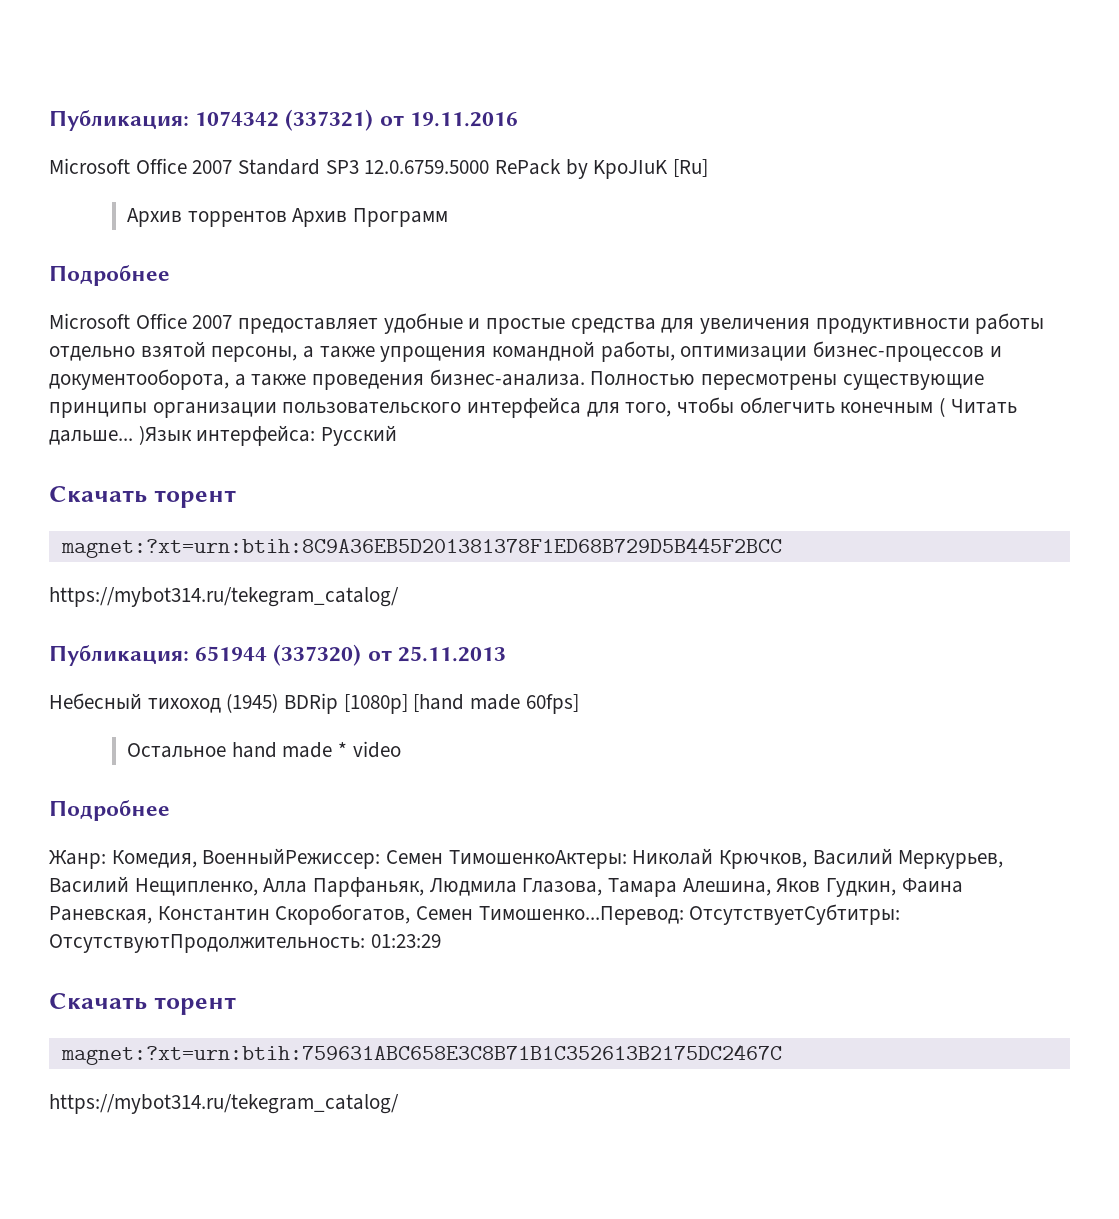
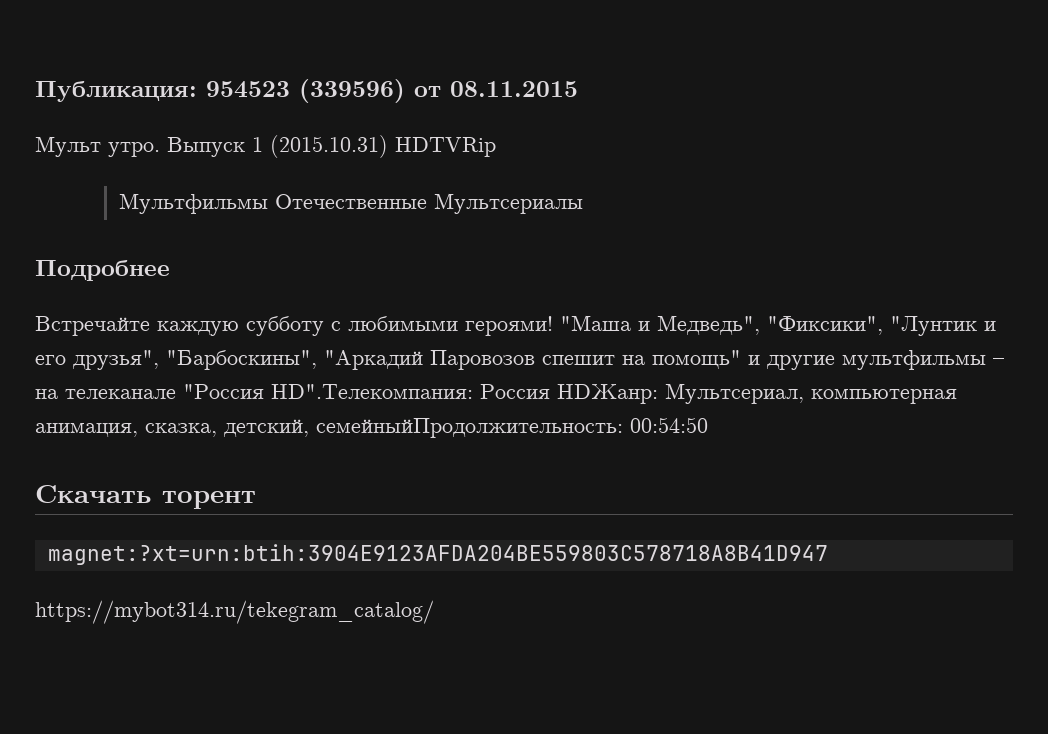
- Публикация: 1074342 (337321) от 19.11.2016
- Microsoft Office 2007 Standard SP3 12.0.6759.5000 RePack by KpoJIuK [Ru]
- Архив торрентов Архив Программ
+ Публикация: 954523 (339596) от 08.11.2015
+ Мульт утро. Выпуск 1 (2015.10.31) HDTVRip
+ Мультфильмы Отечественные Мультсериалы
  Подробнее
- Microsoft Office 2007 предоставляет удобные и простые средства для увеличения продуктивности работы отдельно взятой персоны, а также упрощения командной работы, оптимизации бизнес-процессов и документооборота, а также проведения бизнес-анализа. Полностью пересмотрены существующие принципы организации пользовательского интерфейса для того, чтобы облегчить конечным ( Читать дальше... )Язык интерфейса: Русский
+ Встречайте каждую субботу с любимыми героями! "Маша и Медведь", "Фиксики", "Лунтик и его друзья", "Барбоскины", "Аркадий Паровозов спешит на помощь" и другие мультфильмы – на телеканале "Россия HD".Телекомпания: Россия HDЖанр: Мультсериал, компьютерная анимация, сказка, детский, семейныйПродолжительность: 00:54:50
  Скачать торент
- magnet:?xt=urn:btih:8C9A36EB5D201381378F1ED68B729D5B445F2BCC
- https://mybot314.ru/tekegram_catalog/
- Публикация: 651944 (337320) от 25.11.2013
- Небесный тихоход (1945) BDRip [1080p] [hand made 60fps]
- Остальное hand made * video
- Подробнее
- Жанр: Комедия, ВоенныйРежиссер: Семен ТимошенкоАктеры: Николай Крючков, Василий Меркурьев, Василий Нещипленко, Алла Парфаньяк, Людмила Глазова, Тамара Алешина, Яков Гудкин, Фаина Раневская, Константин Скоробогатов, Семен Тимошенко...Перевод: ОтсутствуетСубтитры: ОтсутствуютПродолжительность: 01:23:29
- Скачать торент
- magnet:?xt=urn:btih:759631ABC658E3C8B71B1C352613B2175DC2467C
+ magnet:?xt=urn:btih:3904E9123AFDA204BE559803C578718A8B41D947

